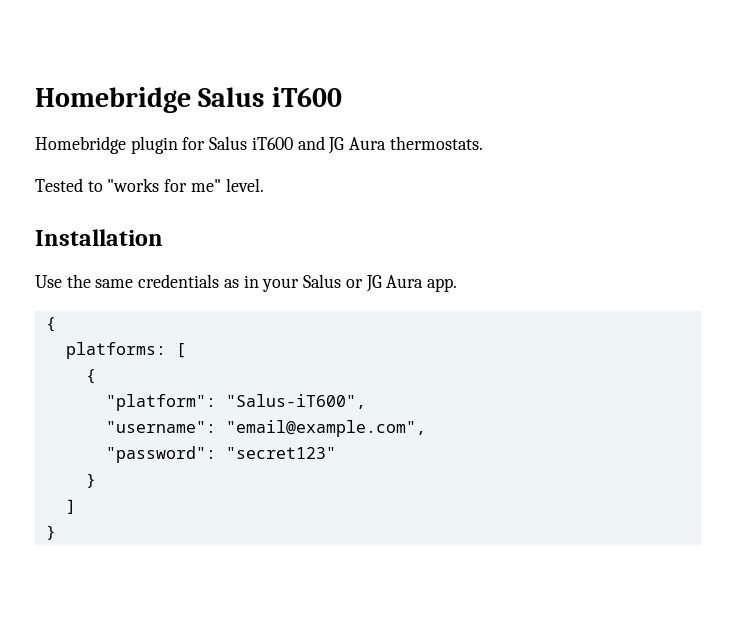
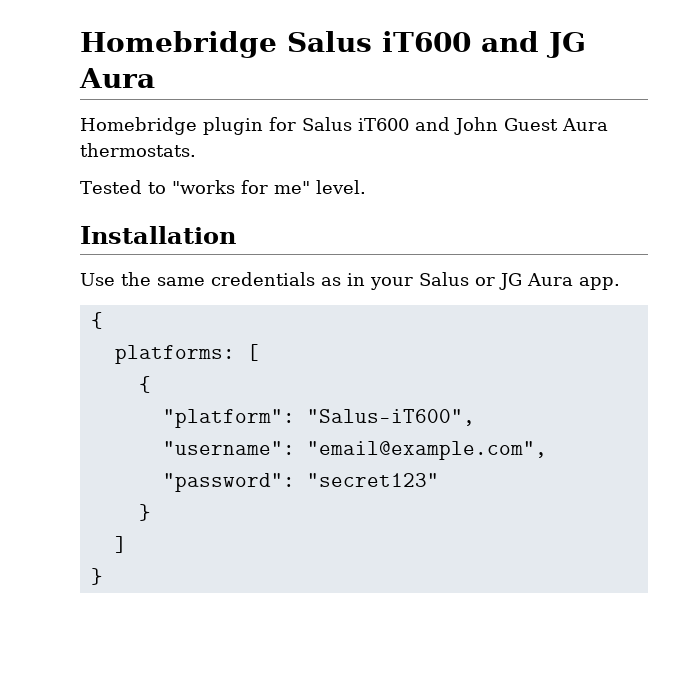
- Homebridge Salus iT600
+ Homebridge Salus iT600 and JG Aura
- Homebridge plugin for Salus iT600 and JG Aura thermostats.
+ Homebridge plugin for Salus iT600 and John Guest Aura thermostats.

